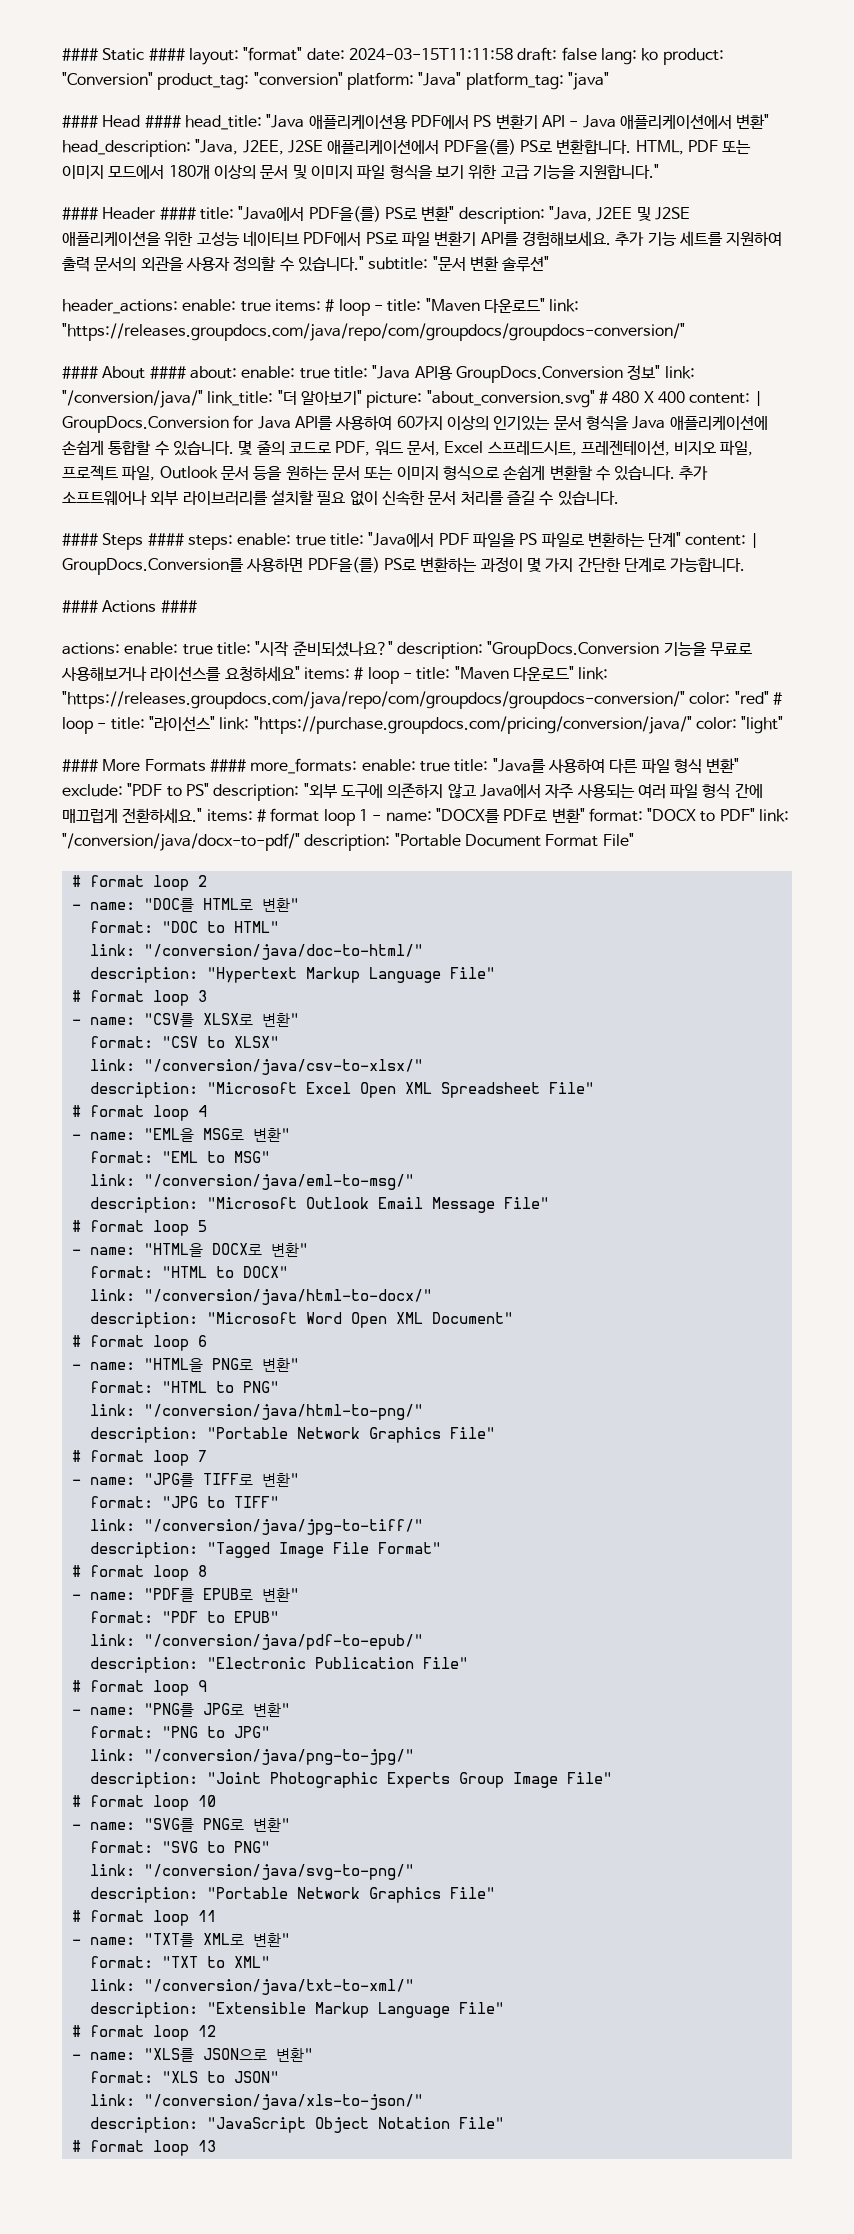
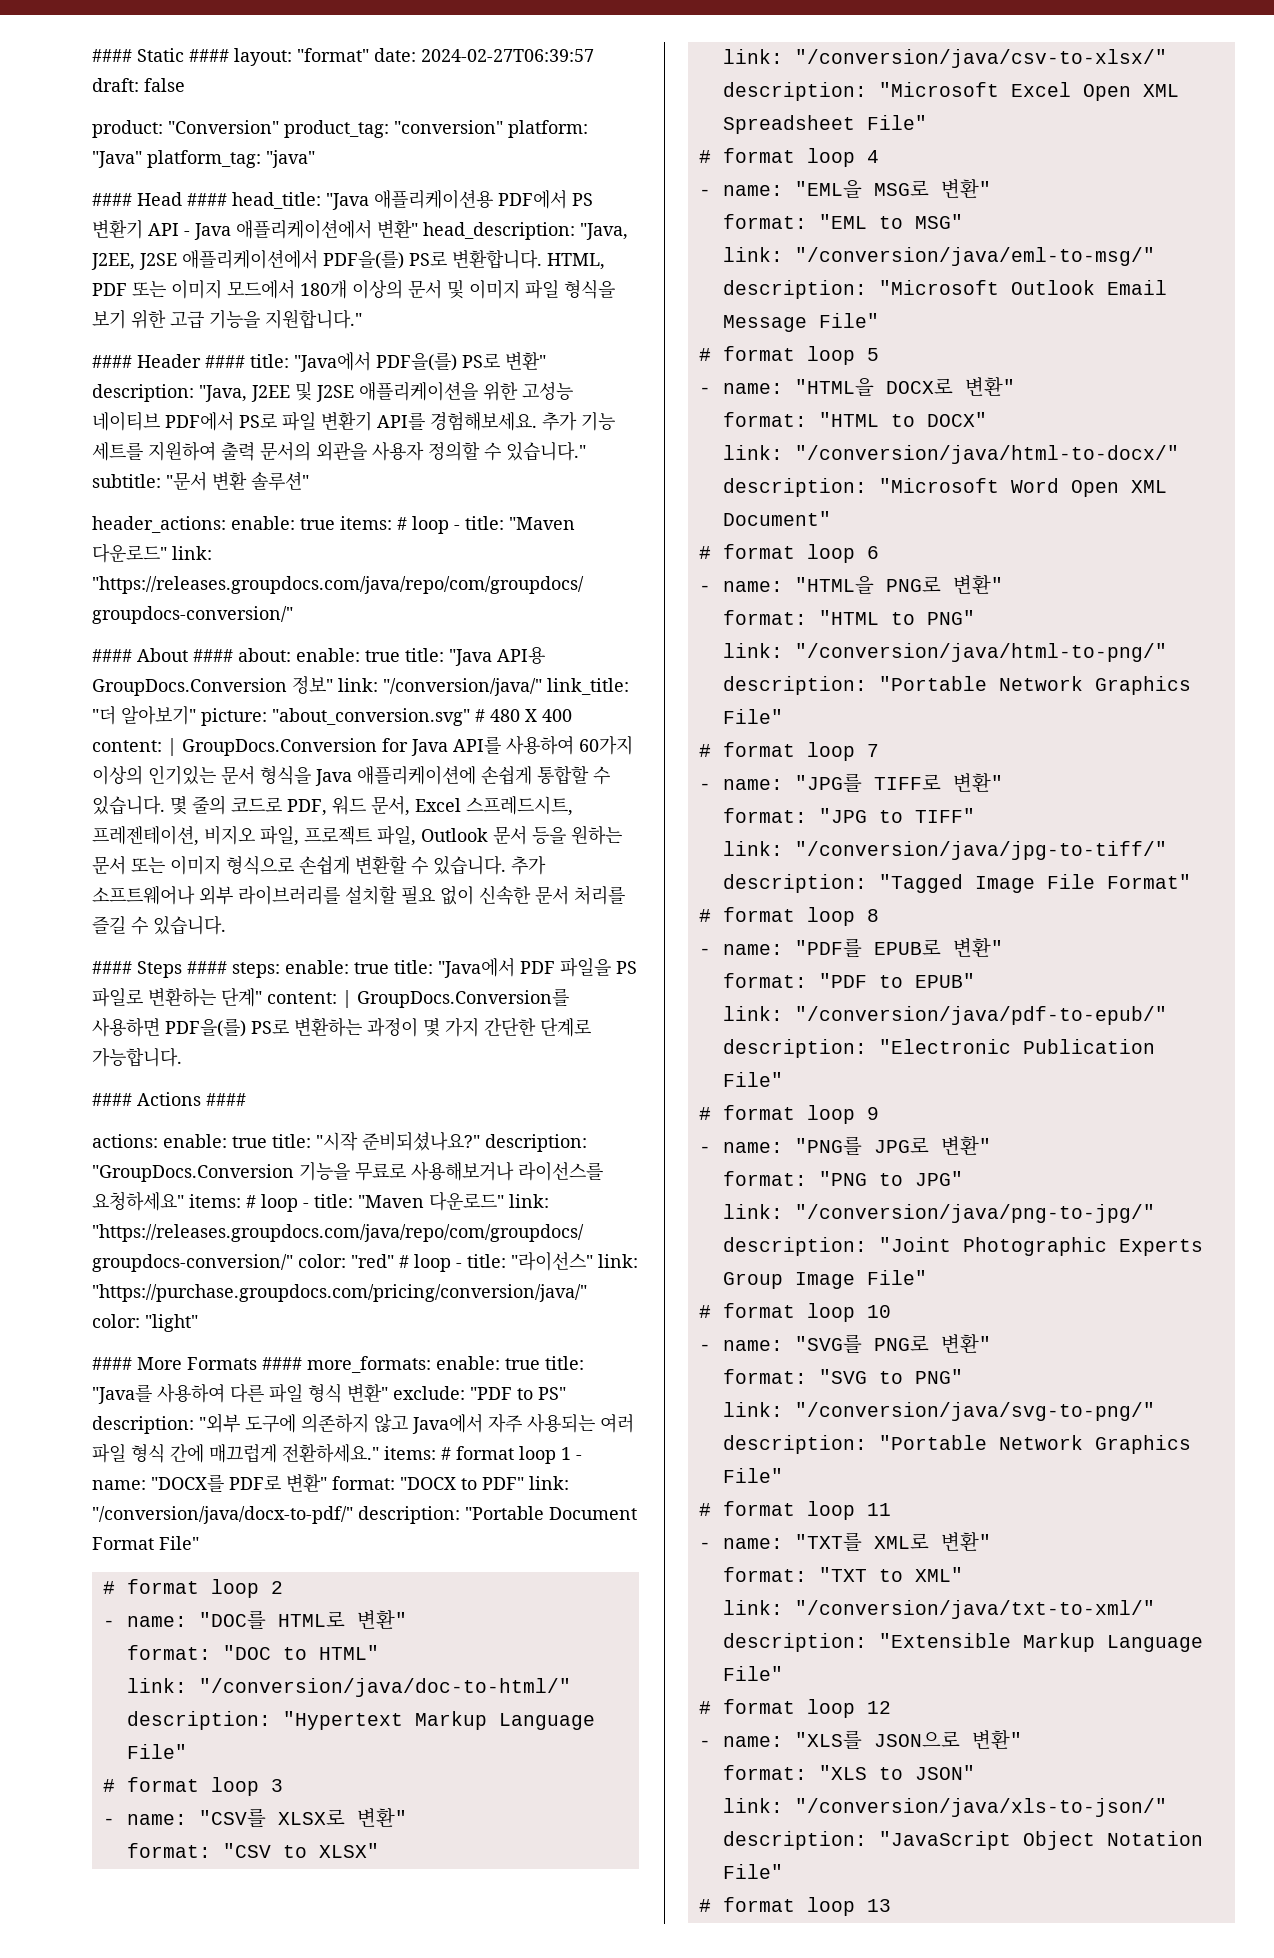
- #### Static #### layout: "format" date: 2024-03-15T11:11:58 draft: false lang: ko product: "Conversion" product_tag: "conversion" platform: "Java" platform_tag: "java"
+ #### Static #### layout: "format" date: 2024-02-27T06:39:57 draft: false
+ product: "Conversion" product_tag: "conversion" platform: "Java" platform_tag: "java"

